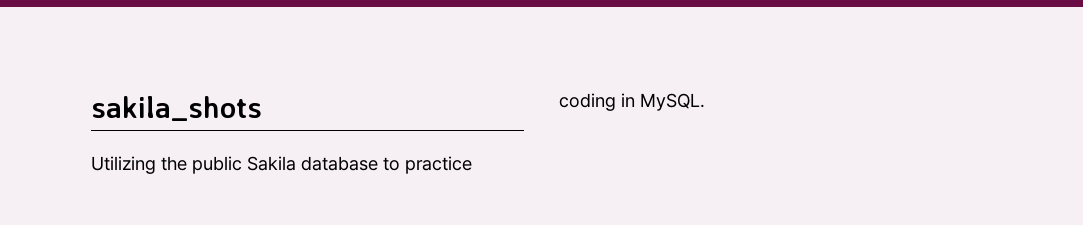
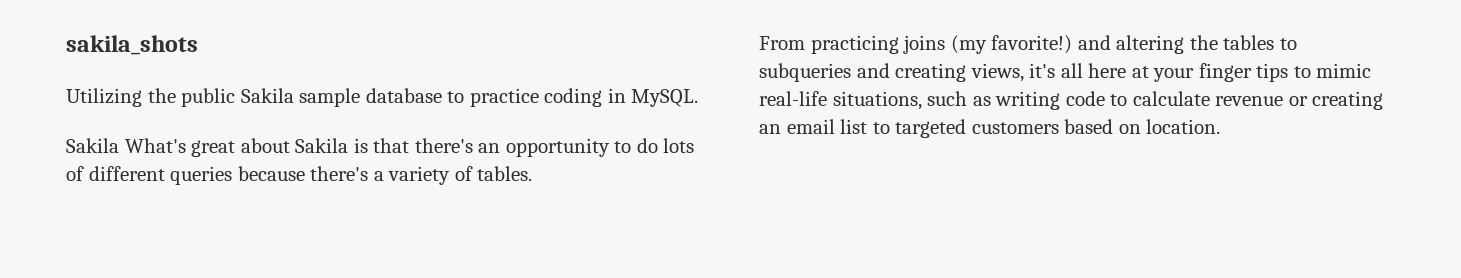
- Utilizing the public Sakila database to practice coding in MySQL.
+ Utilizing the public Sakila sample database to practice coding in MySQL.
+ Sakila What's great about Sakila is that there's an opportunity to do lots of different queries because there's a variety of tables.
+ From practicing joins (my favorite!) and altering the tables to subqueries and creating views, it's all here at your finger tips to mimic real-life situations, such as writing code to calculate revenue or creating an email list to targeted customers based on location.

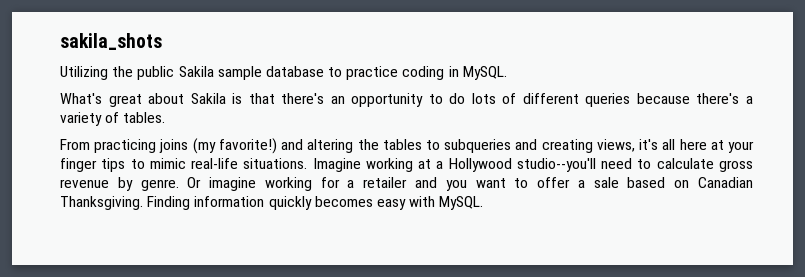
- Sakila What's great about Sakila is that there's an opportunity to do lots of different queries because there's a variety of tables.
+ What's great about Sakila is that there's an opportunity to do lots of different queries because there's a variety of tables.
- From practicing joins (my favorite!) and altering the tables to subqueries and creating views, it's all here at your finger tips to mimic real-life situations, such as writing code to calculate revenue or creating an email list to targeted customers based on location.
+ From practicing joins (my favorite!) and altering the tables to subqueries and creating views, it's all here at your finger tips to mimic real-life situations. Imagine working at a Hollywood studio--you'll need to calculate gross revenue by genre. Or imagine working for a retailer and you want to offer a sale based on Canadian Thanksgiving. Finding information quickly becomes easy with MySQL.

